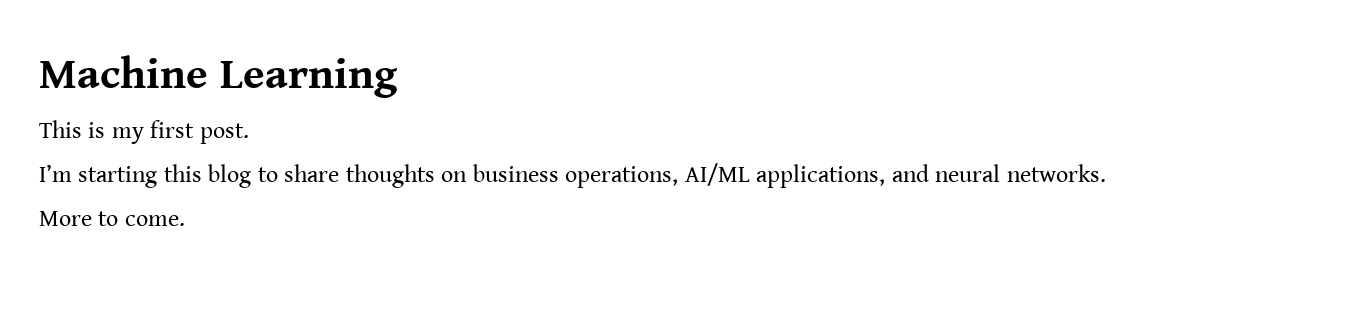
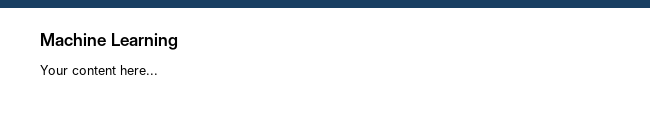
- This is my first post.
- I’m starting this blog to share thoughts on business operations, AI/ML applications, and neural networks.
- More to come.
+ Your content here...

